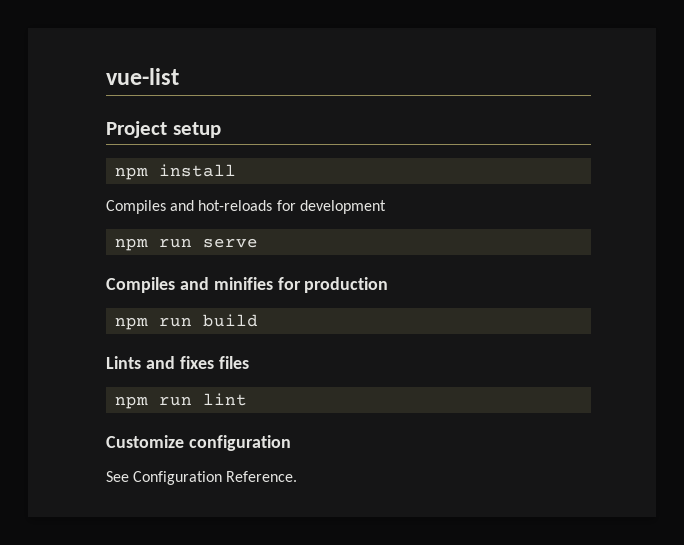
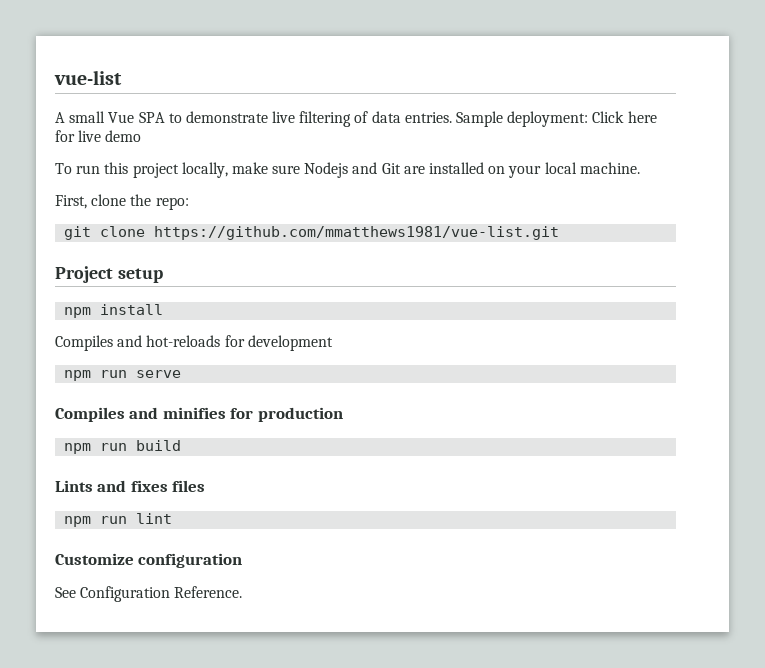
+ A small Vue SPA to demonstrate live filtering of data entries. Sample deployment: Click here for live demo
+ To run this project locally, make sure Nodejs and Git are installed on your local machine.
+ First, clone the repo:
+ git clone https://github.com/mmatthews1981/vue-list.git

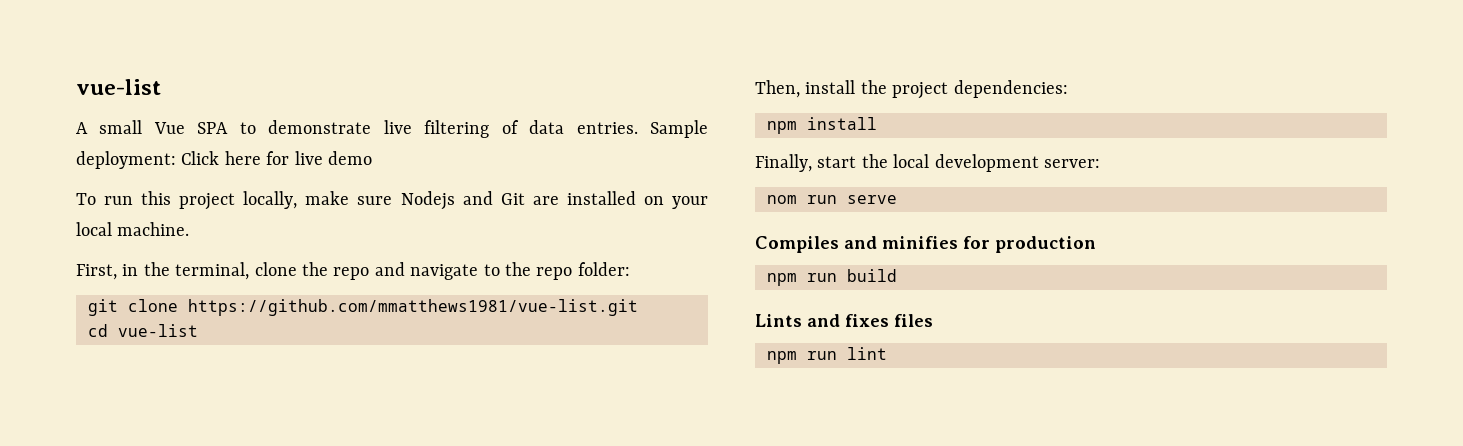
- First, clone the repo:
+ First, in the terminal, clone the repo and navigate to the repo folder:
  git clone https://github.com/mmatthews1981/vue-list.git
- Project setup
+ cd vue-list
+ Then, install the project dependencies:
  npm install
- Compiles and hot-reloads for development
- npm run serve
+ Finally, start the local development server:
+ nom run serve
- Customize configuration
- See Configuration Reference.

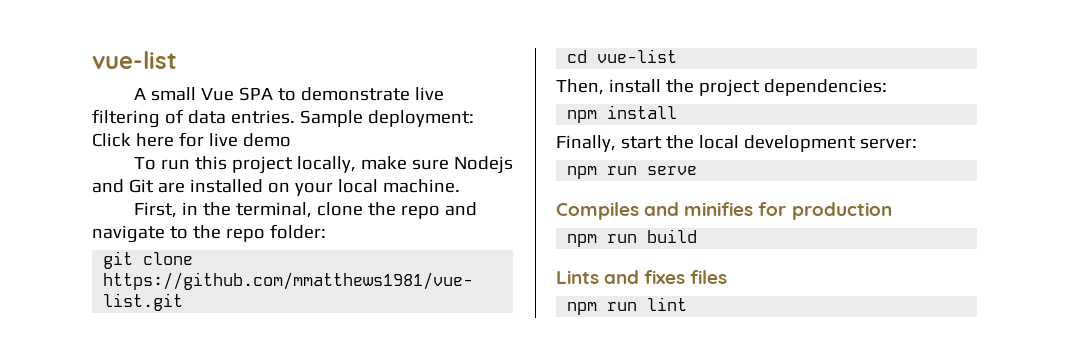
- nom run serve
+ npm run serve

